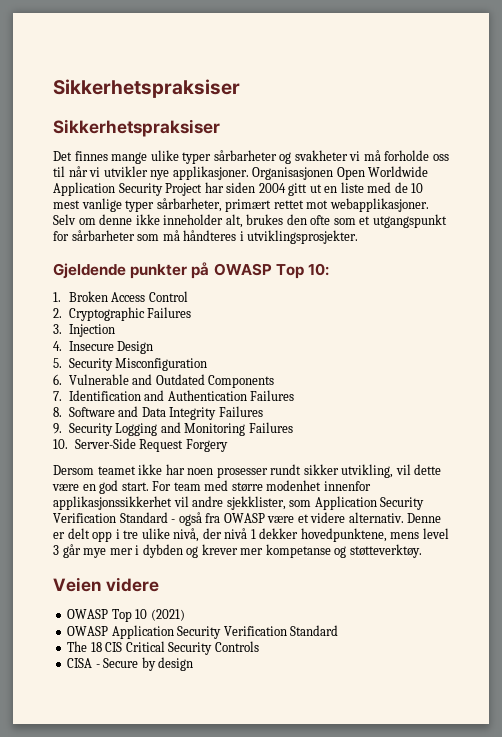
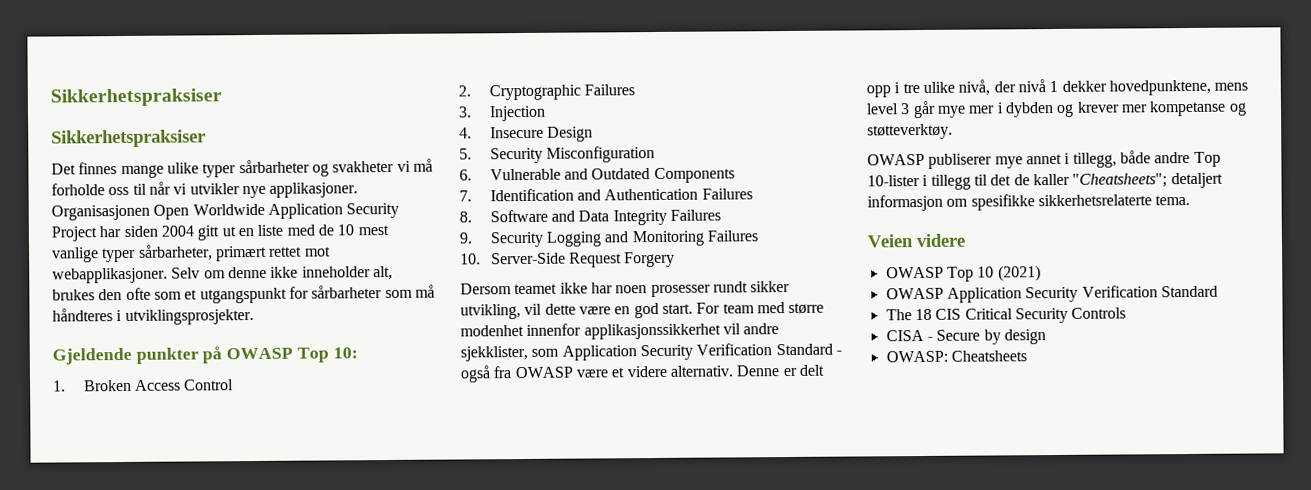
+ OWASP publiserer mye annet i tillegg, både andre Top 10-lister i tillegg til det de kaller "Cheatsheets"; detaljert informasjon om spesifikke sikkerhetsrelaterte tema.
+ OWASP: Cheatsheets

